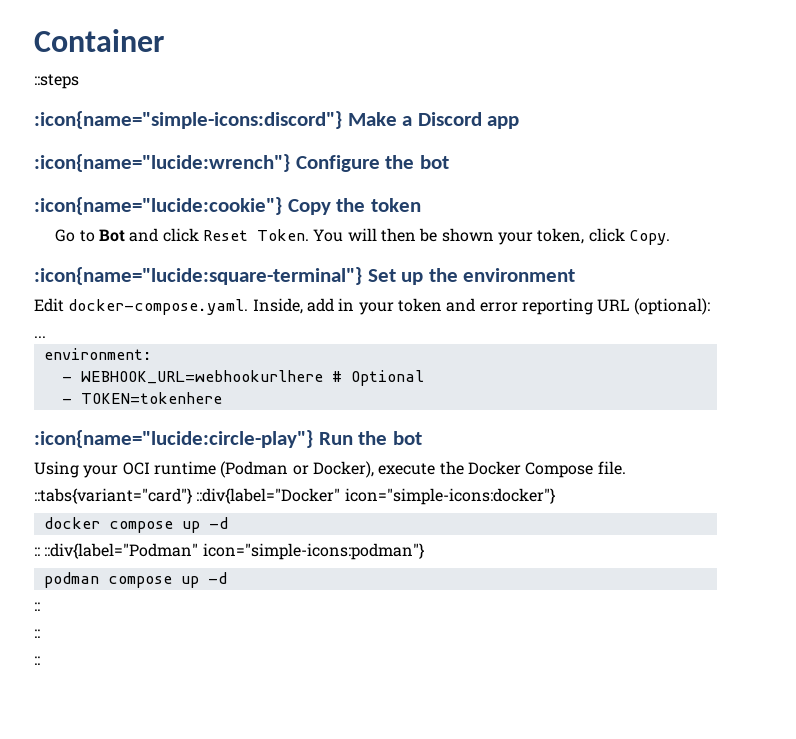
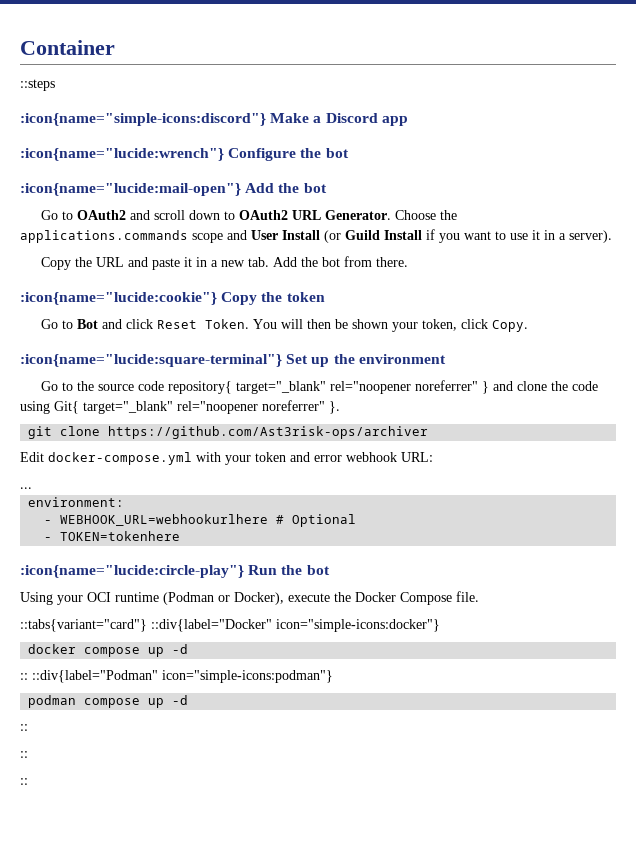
+ :icon{name="lucide:mail-open"} Add the bot
+ Go to OAuth2 and scroll down to OAuth2 URL Generator. Choose the applications.commands scope and User Install (or Guild Install if you want to use it in a server).
+ Copy the URL and paste it in a new tab. Add the bot from there.
- Edit docker-compose.yaml. Inside, add in your token and error reporting URL (optional):
+ Go to the source code repository{ target="_blank" rel="noopener noreferrer" } and clone the code using Git{ target="_blank" rel="noopener noreferrer" }.
+ git clone https://github.com/Ast3risk-ops/archiver
+ Edit docker-compose.yml with your token and error webhook URL:

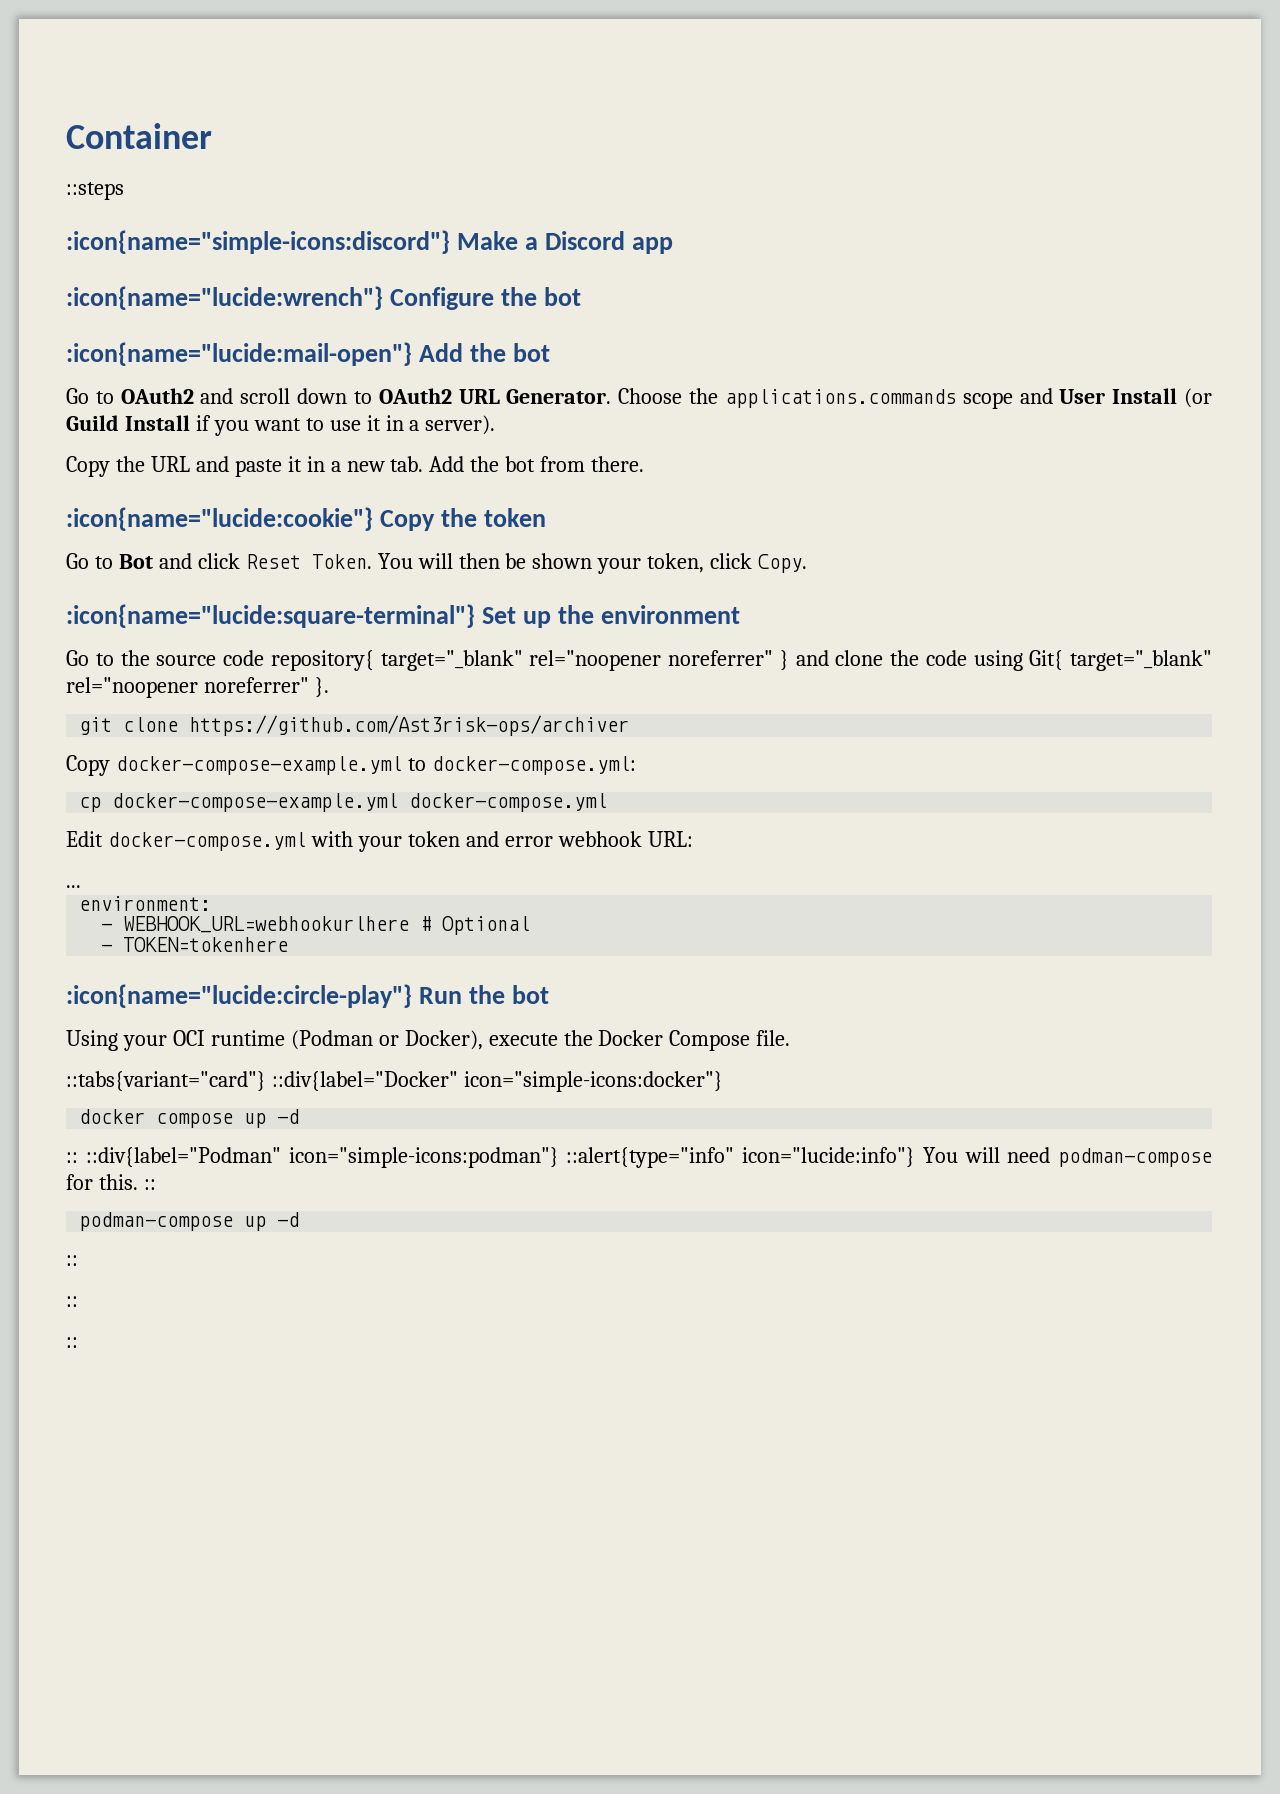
+ Copy docker-compose-example.yml to docker-compose.yml:
+ cp docker-compose-example.yml docker-compose.yml
- :: ::div{label="Podman" icon="simple-icons:podman"}
- podman compose up -d
+ :: ::div{label="Podman" icon="simple-icons:podman"} ::alert{type="info" icon="lucide:info"} You will need podman-compose for this. ::
+ podman-compose up -d

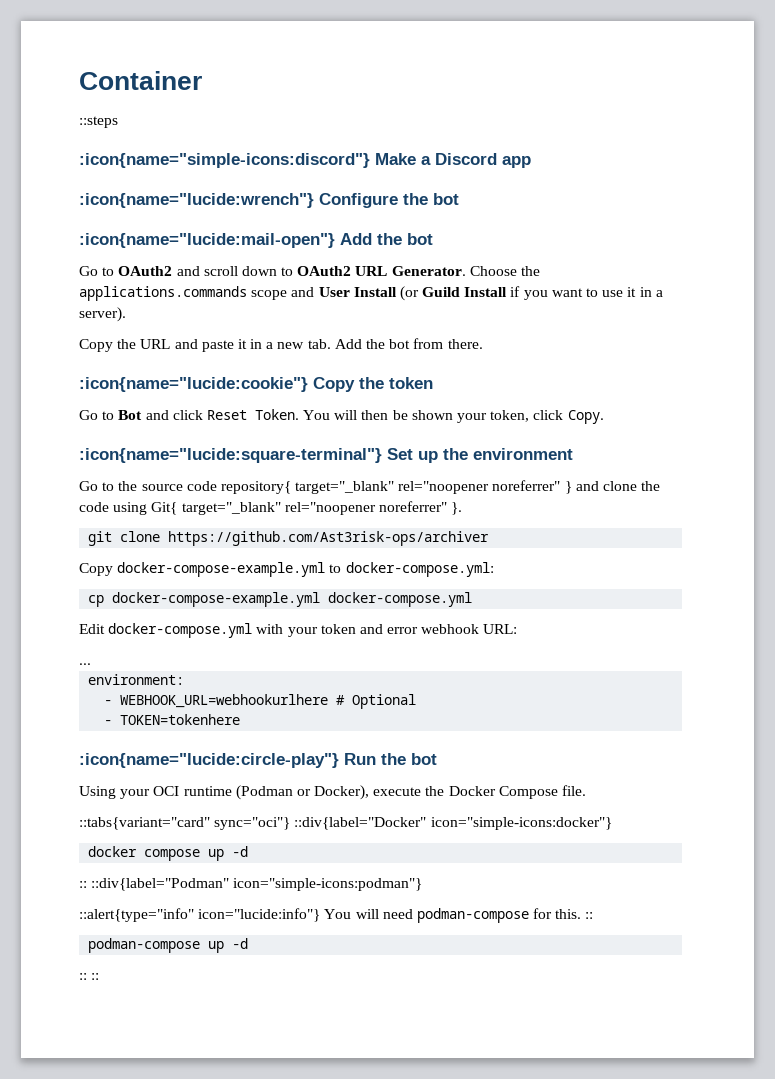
- ::tabs{variant="card"} ::div{label="Docker" icon="simple-icons:docker"}
+ ::tabs{variant="card" sync="oci"} ::div{label="Docker" icon="simple-icons:docker"}
- :: ::div{label="Podman" icon="simple-icons:podman"} ::alert{type="info" icon="lucide:info"} You will need podman-compose for this. ::
+ :: ::div{label="Podman" icon="simple-icons:podman"}
+ ::alert{type="info" icon="lucide:info"} You will need podman-compose for this. ::
  podman-compose up -d
- ::
- ::
- ::
+ :: ::

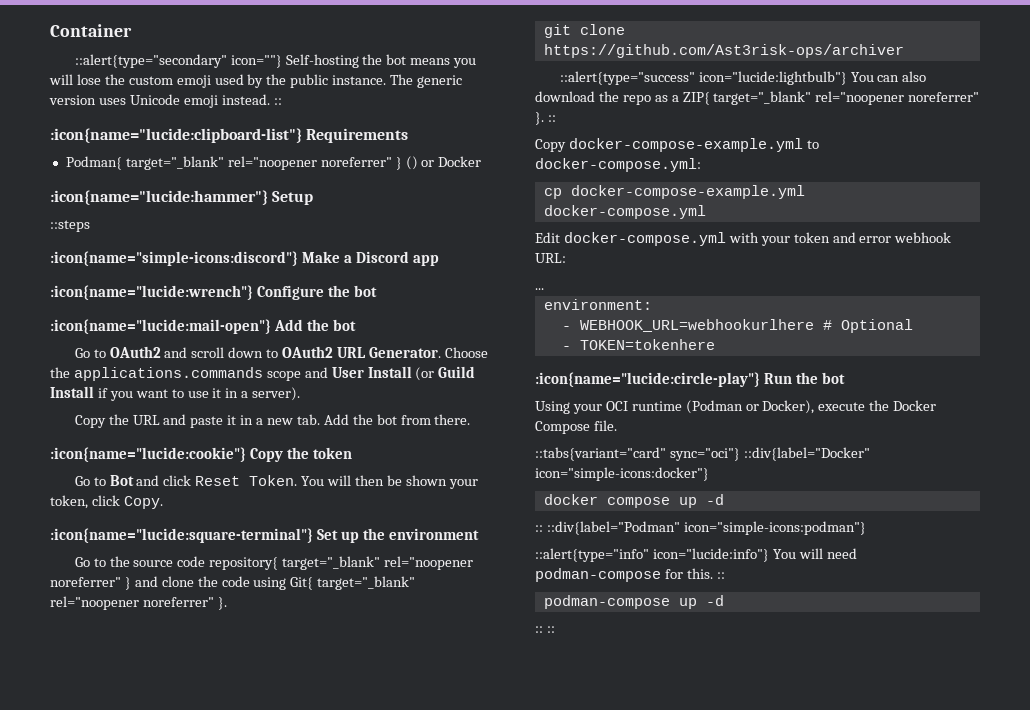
+ ::alert{type="secondary" icon=""} Self-hosting the bot means you will lose the custom emoji used by the public instance. The generic version uses Unicode emoji instead. ::
+ :icon{name="lucide:clipboard-list"} Requirements
+ Podman{ target="_blank" rel="noopener noreferrer" } () or Docker
+ :icon{name="lucide:hammer"} Setup
+ ::alert{type="success" icon="lucide:lightbulb"} You can also download the repo as a ZIP{ target="_blank" rel="noopener noreferrer" }. ::

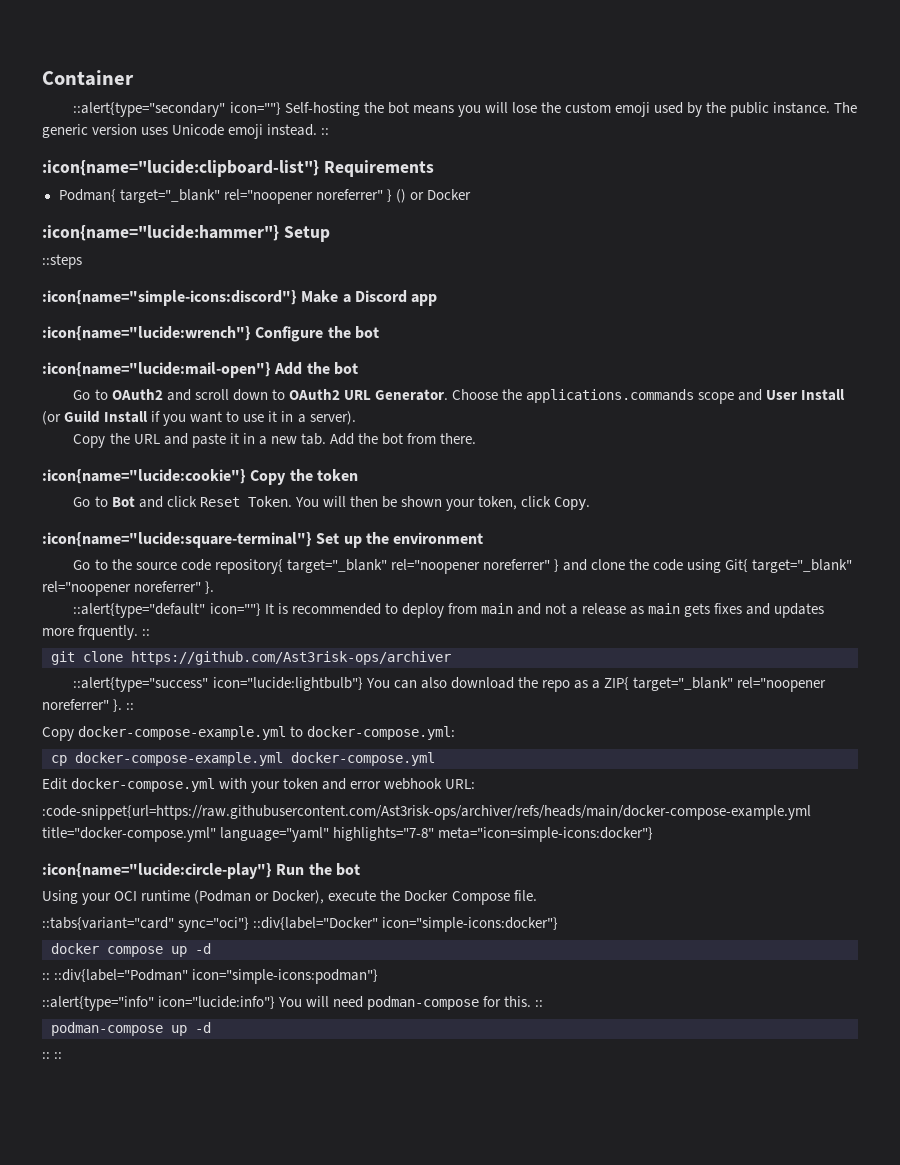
+ ::alert{type="default" icon=""} It is recommended to deploy from main and not a release as main gets fixes and updates more frquently. ::
- ...
- environment:
- - WEBHOOK_URL=webhookurlhere # Optional
- - TOKEN=tokenhere
+ :code-snippet{url=https://raw.githubusercontent.com/Ast3risk-ops/archiver/refs/heads/main/docker-compose-example.yml title="docker-compose.yml" language="yaml" highlights="7-8" meta="icon=simple-icons:docker"}

